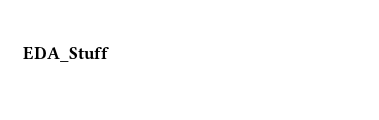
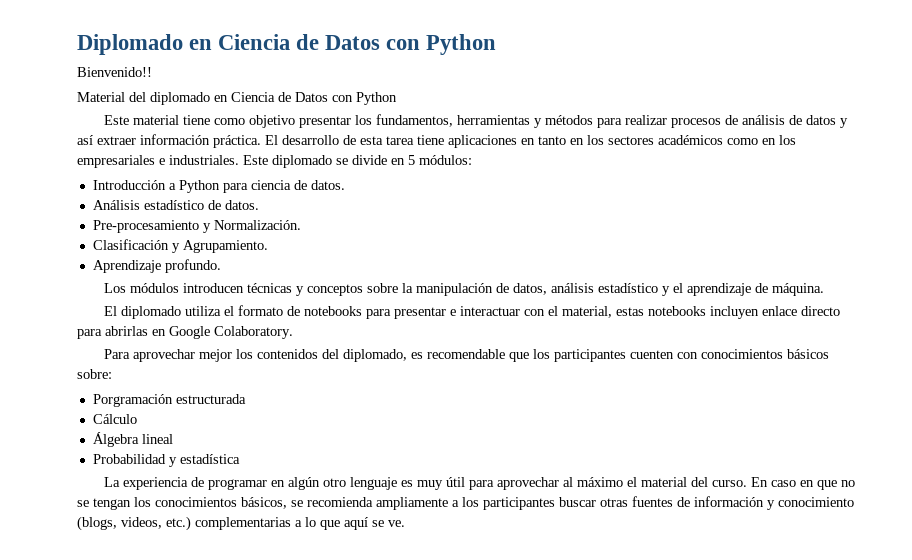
- EDA_Stuff
+ Diplomado en Ciencia de Datos con Python
+ Bienvenido!!
+ Material del diplomado en Ciencia de Datos con Python
+ Este material tiene como objetivo presentar los fundamentos, herramientas y métodos para realizar procesos de análisis de datos y así extraer información práctica. El desarrollo de esta tarea tiene aplicaciones en tanto en los sectores académicos como en los empresariales e industriales. Este diplomado se divide en 5 módulos:
+ Introducción a Python para ciencia de datos.
+ Análisis estadístico de datos.
+ Pre-procesamiento y Normalización.
+ Clasificación y Agrupamiento.
+ Aprendizaje profundo.
+ Los módulos introducen técnicas y conceptos sobre la manipulación de datos, análisis estadístico y el aprendizaje de máquina.
+ El diplomado utiliza el formato de notebooks para presentar e interactuar con el material, estas notebooks incluyen enlace directo para abrirlas en Google Colaboratory.
+ Para aprovechar mejor los contenidos del diplomado, es recomendable que los participantes cuenten con conocimientos básicos sobre:
+ Porgramación estructurada
+ Cálculo
+ Álgebra lineal
+ Probabilidad y estadística
+ La experiencia de programar en algún otro lenguaje es muy útil para aprovechar al máximo el material del curso. En caso en que no se tengan los conocimientos básicos, se recomienda ampliamente a los participantes buscar otras fuentes de información y conocimiento (blogs, videos, etc.) complementarias a lo que aquí se ve.

